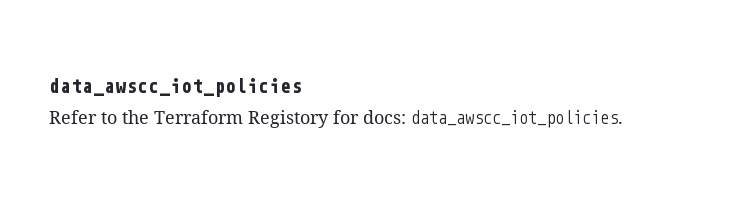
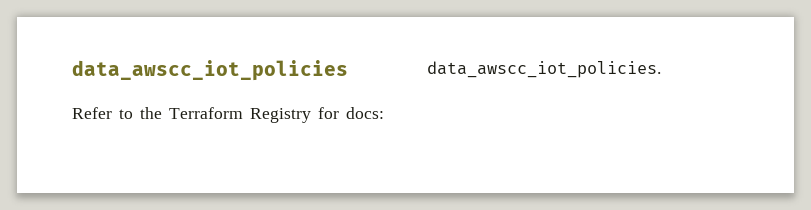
- Refer to the Terraform Registory for docs: data_awscc_iot_policies.
+ Refer to the Terraform Registry for docs: data_awscc_iot_policies.

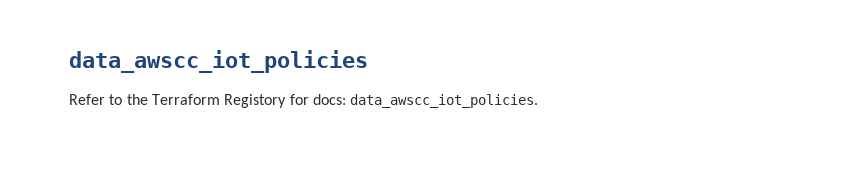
- Refer to the Terraform Registry for docs: data_awscc_iot_policies.
+ Refer to the Terraform Registory for docs: data_awscc_iot_policies.

